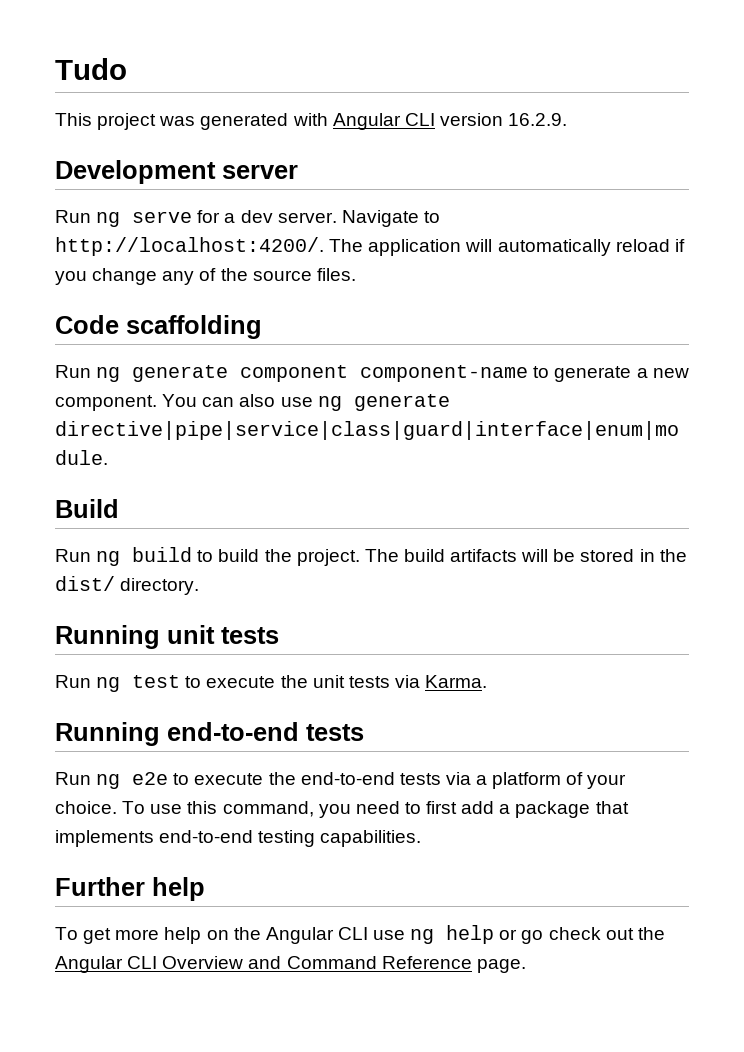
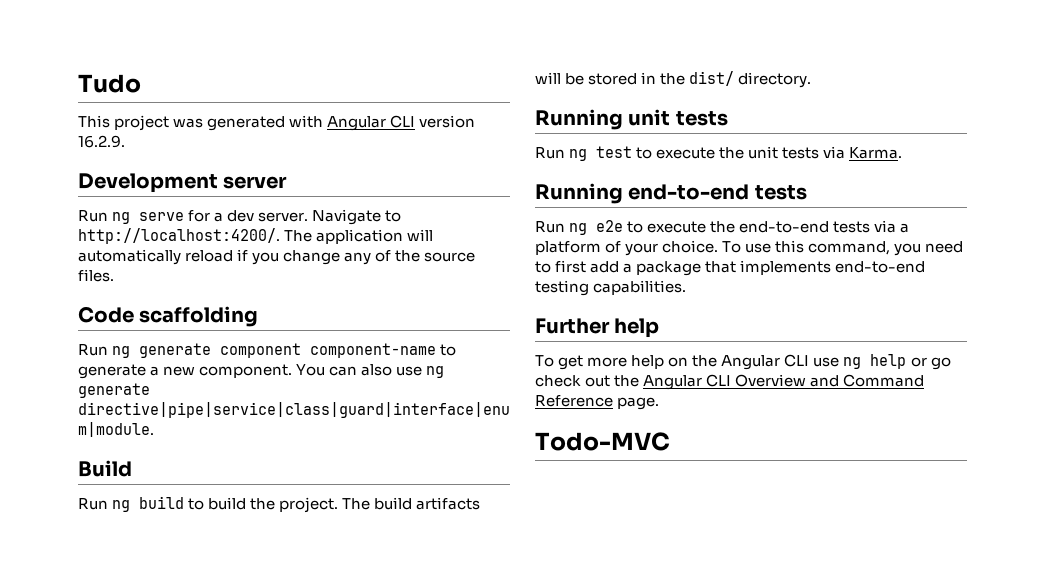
+ Todo-MVC

